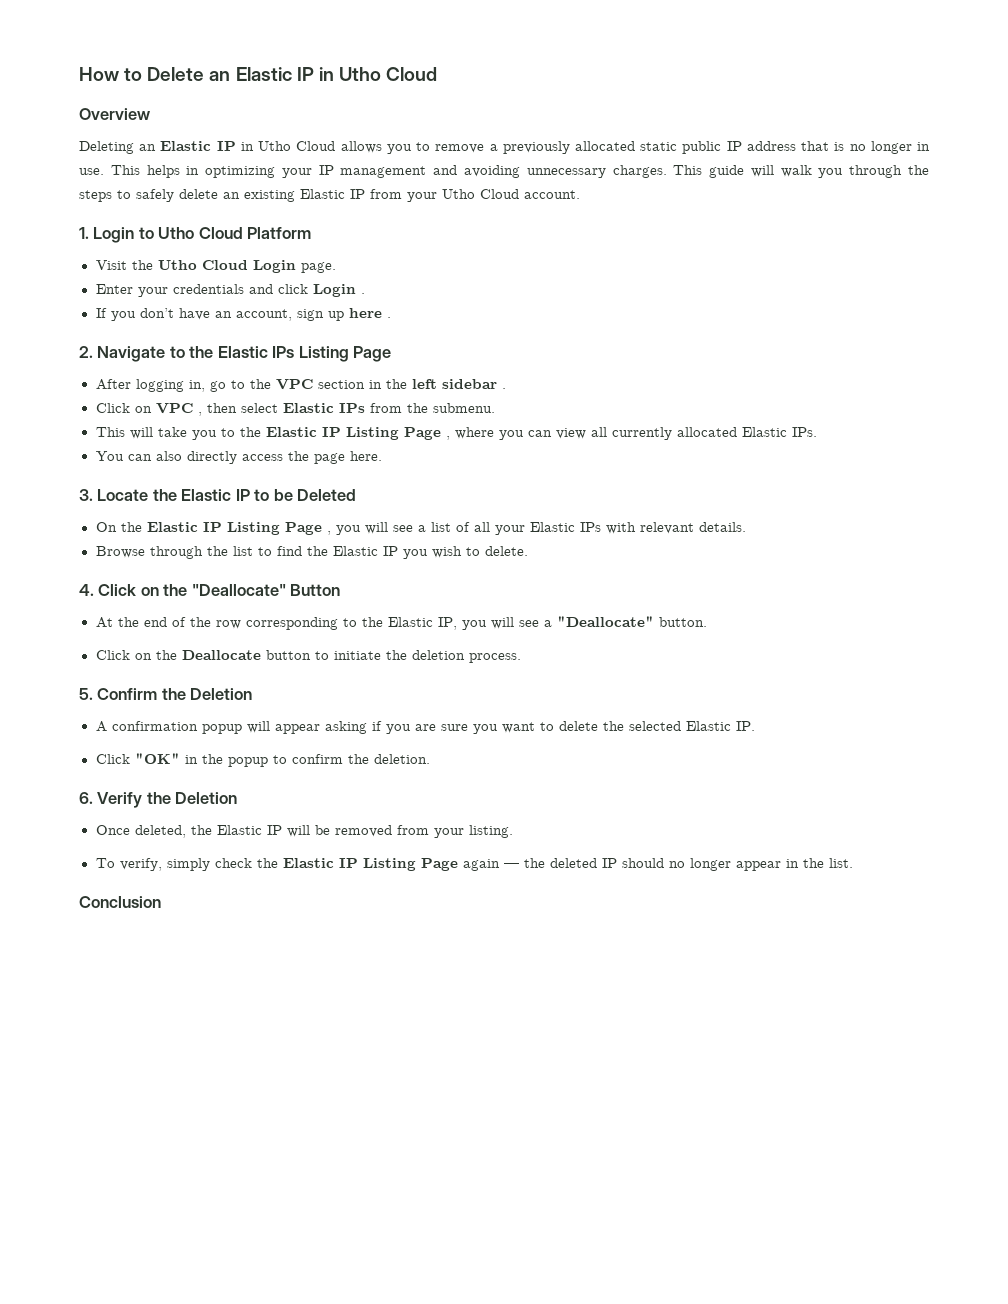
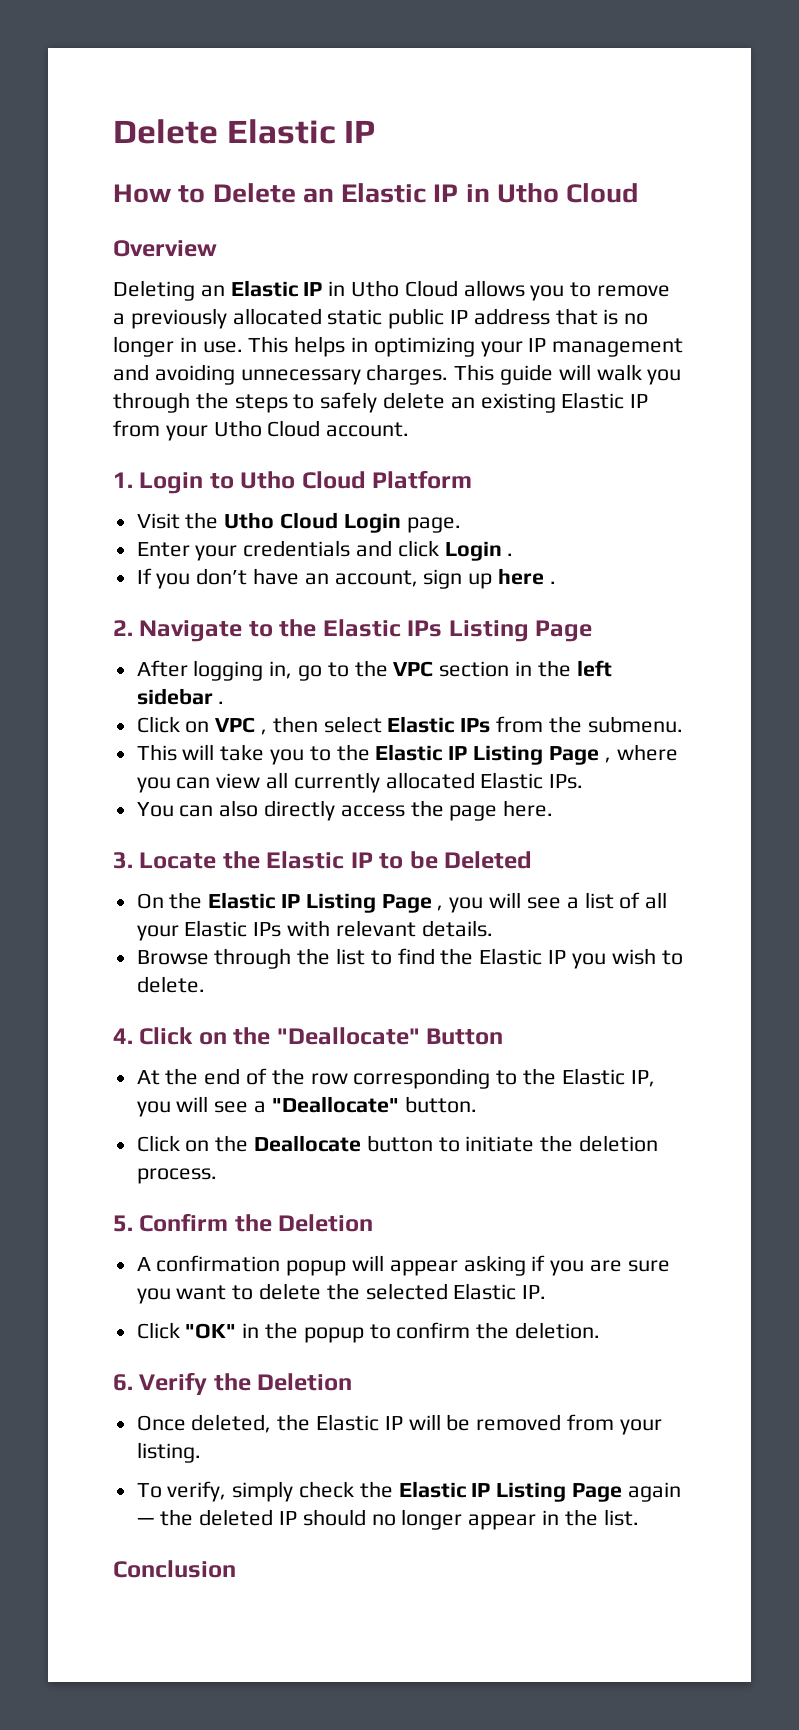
+ Delete Elastic IP

